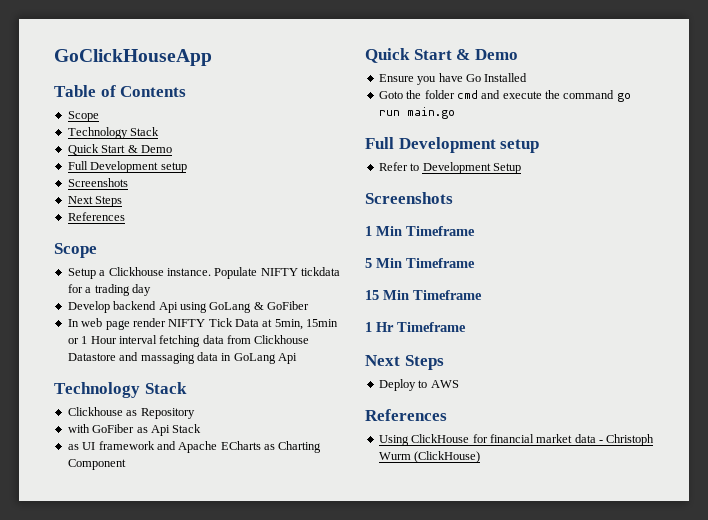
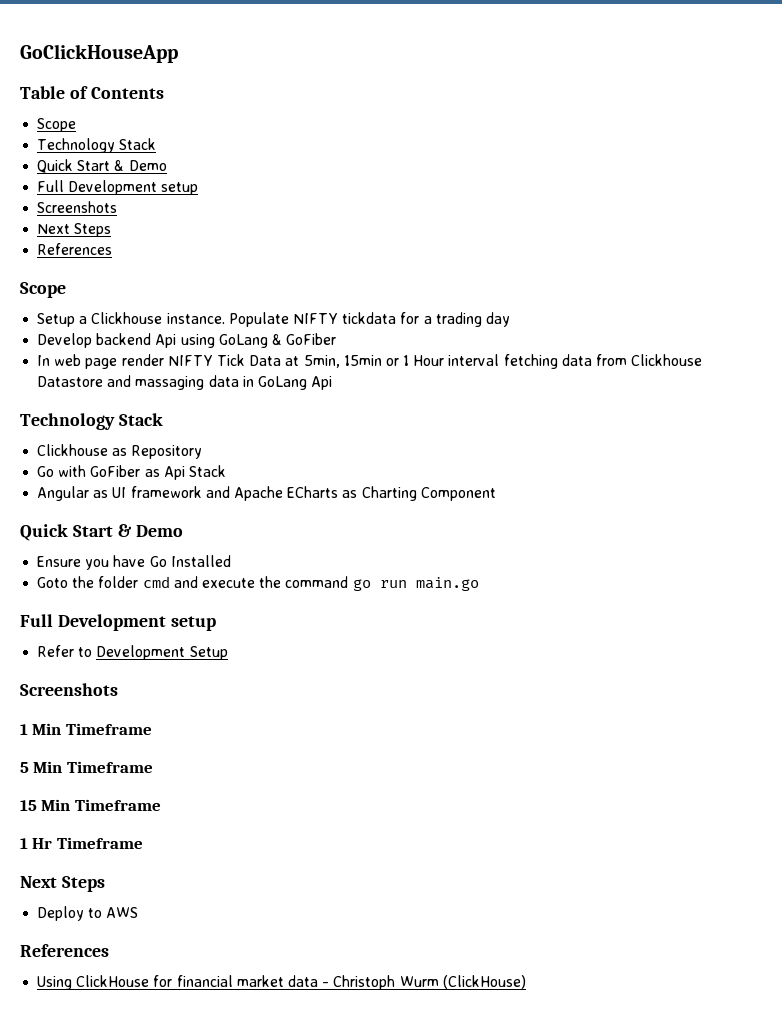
- with GoFiber as Api Stack
+ Go with GoFiber as Api Stack
- as UI framework and Apache ECharts as Charting Component
+ Angular as UI framework and Apache ECharts as Charting Component

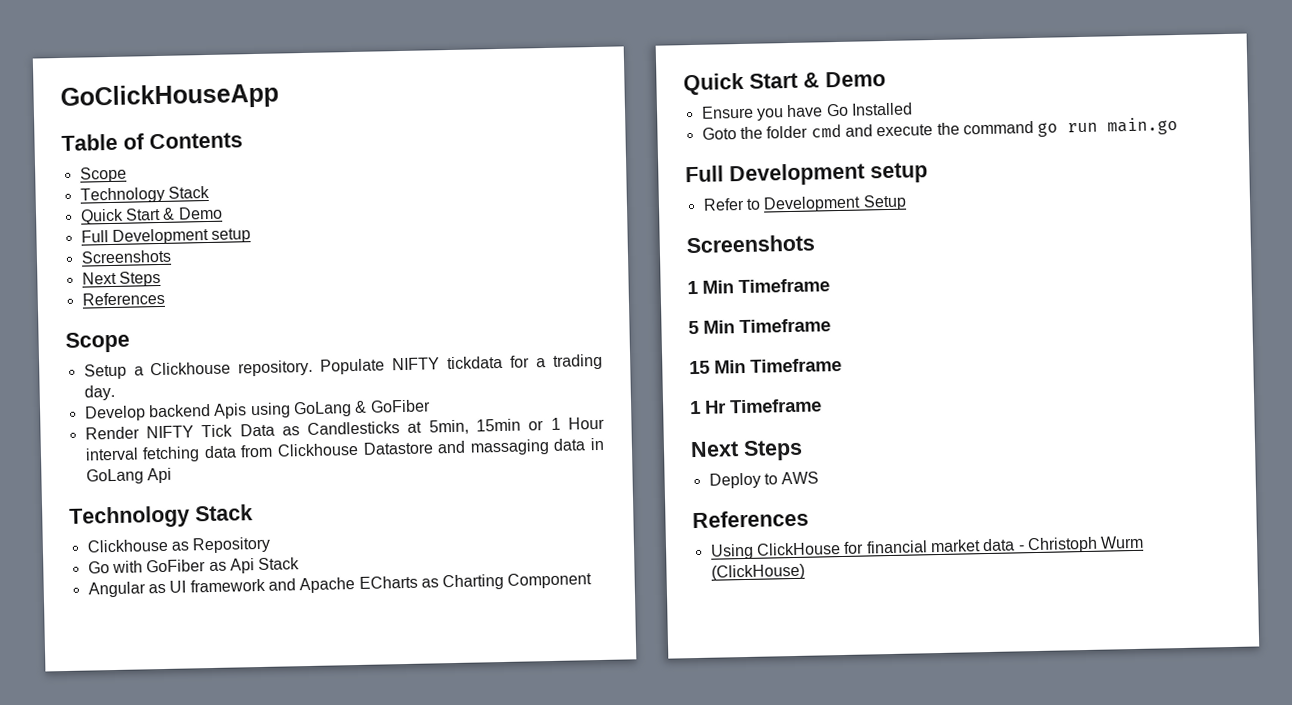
- Setup a Clickhouse instance.
+ Setup a Clickhouse repository.
- Populate NIFTY tickdata for a trading day
+ Populate NIFTY tickdata for a trading day.
- Develop backend Api using GoLang & GoFiber
+ Develop backend Apis using GoLang & GoFiber
- In web page render NIFTY Tick Data at 5min, 15min or 1 Hour interval fetching data from Clickhouse Datastore and massaging data in GoLang Api
+ Render NIFTY Tick Data as Candlesticks at 5min, 15min or 1 Hour interval fetching data from Clickhouse Datastore and massaging data in GoLang Api

